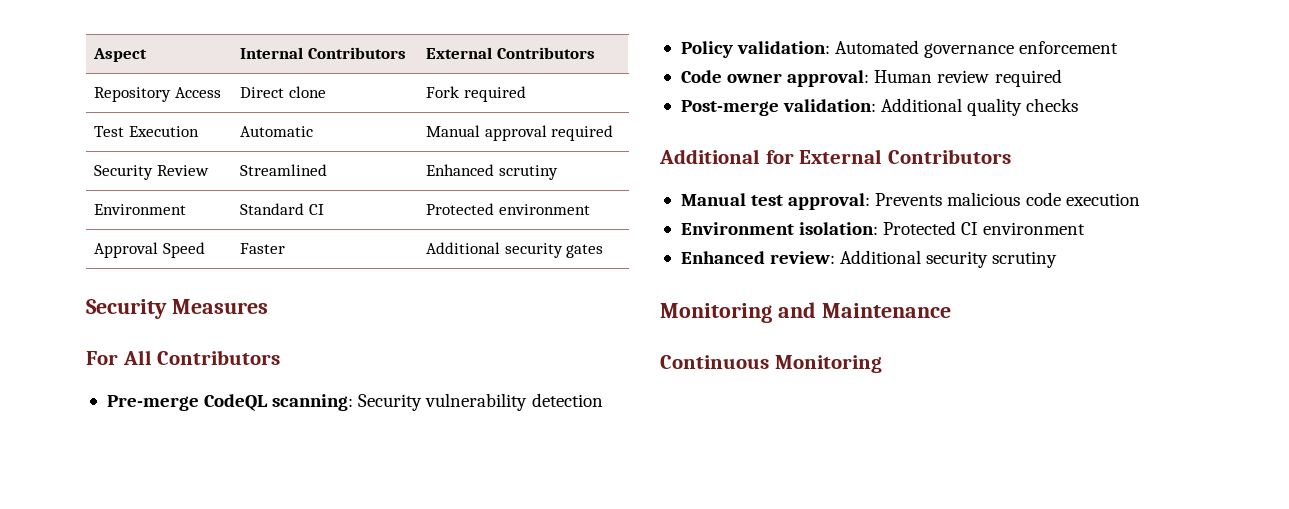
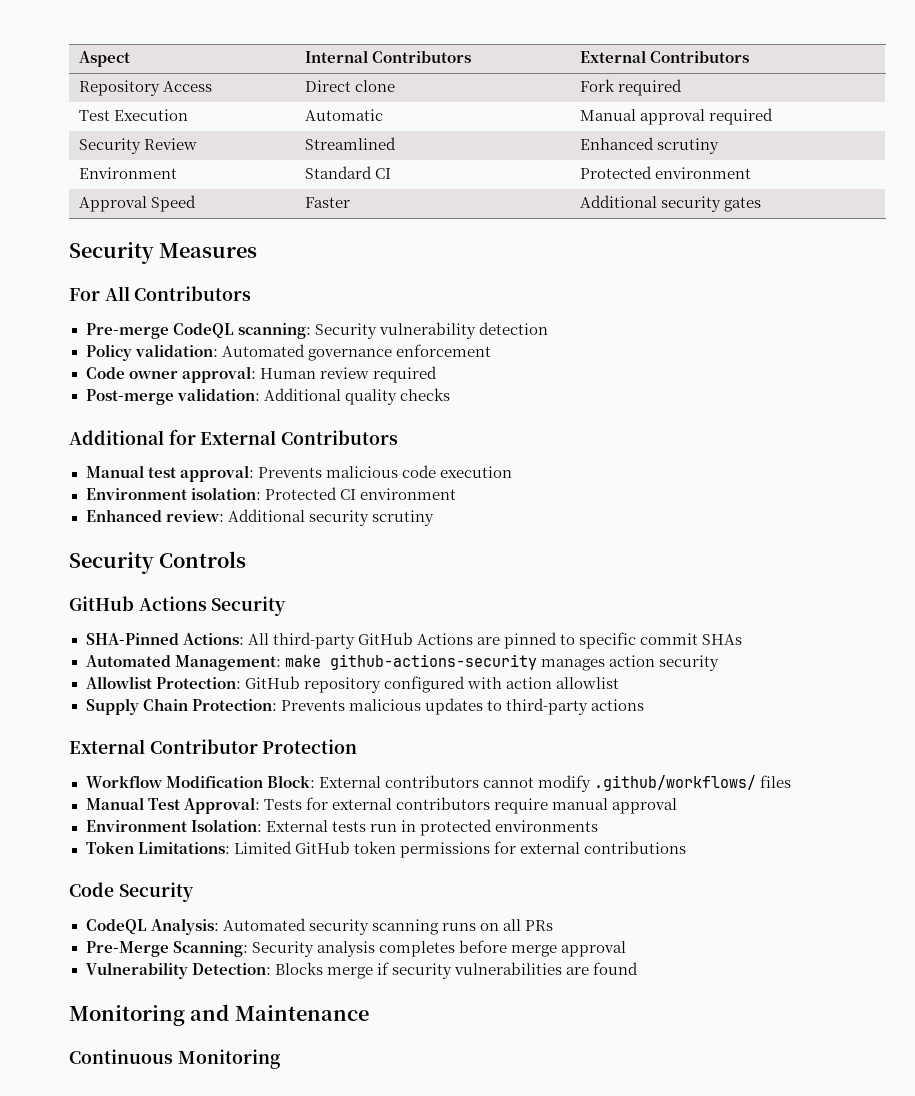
+ Security Controls
+ GitHub Actions Security
+ SHA-Pinned Actions: All third-party GitHub Actions are pinned to specific commit SHAs
+ Automated Management: make github-actions-security manages action security
+ Allowlist Protection: GitHub repository configured with action allowlist
+ Supply Chain Protection: Prevents malicious updates to third-party actions
+ External Contributor Protection
+ Workflow Modification Block: External contributors cannot modify .github/workflows/ files
+ Manual Test Approval: Tests for external contributors require manual approval
+ Environment Isolation: External tests run in protected environments
+ Token Limitations: Limited GitHub token permissions for external contributions
+ Code Security
+ CodeQL Analysis: Automated security scanning runs on all PRs
+ Pre-Merge Scanning: Security analysis completes before merge approval
+ Vulnerability Detection: Blocks merge if security vulnerabilities are found

